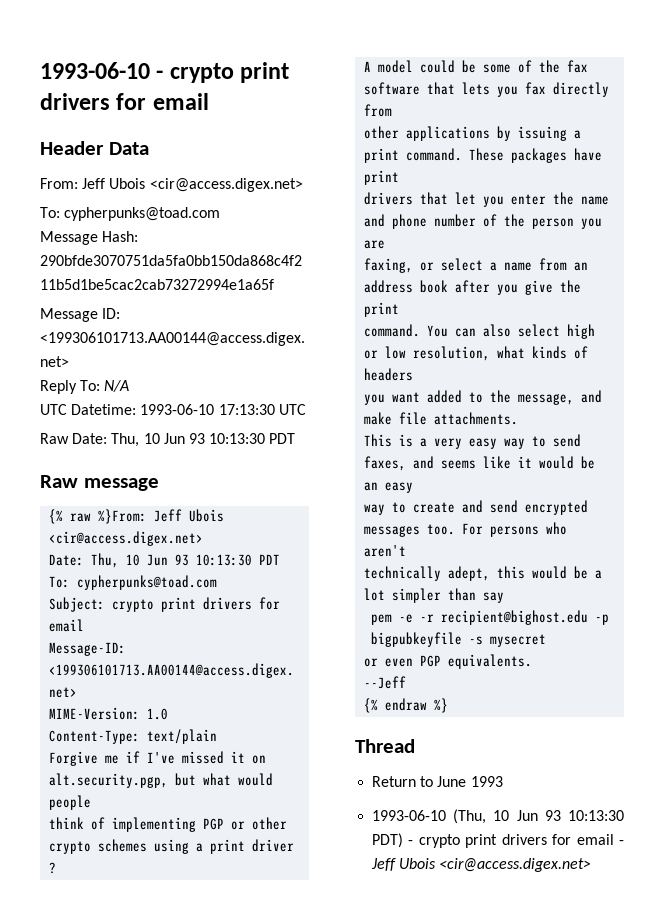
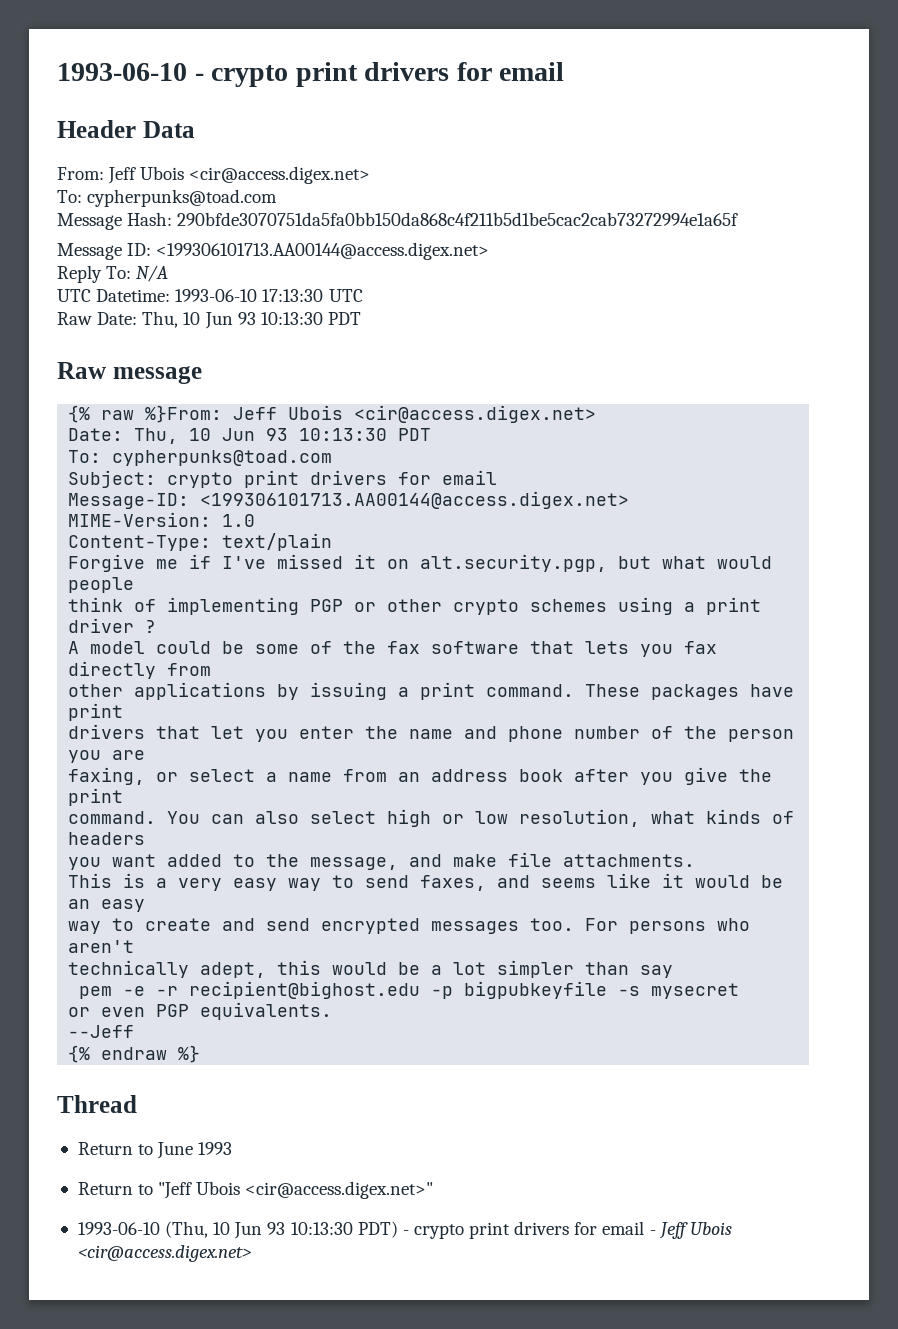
+ Return to "Jeff Ubois <cir@access.digex.net>"

